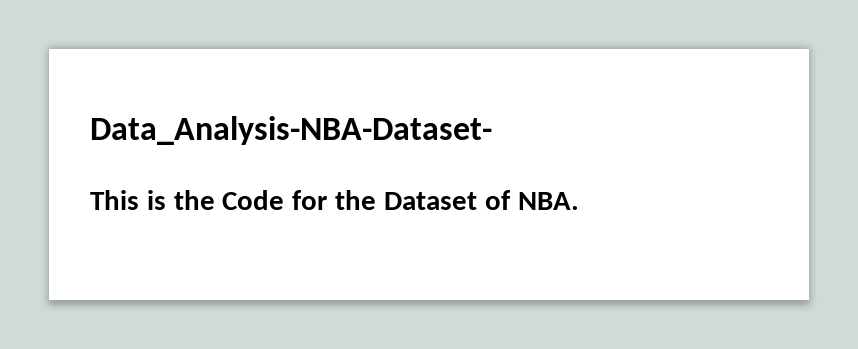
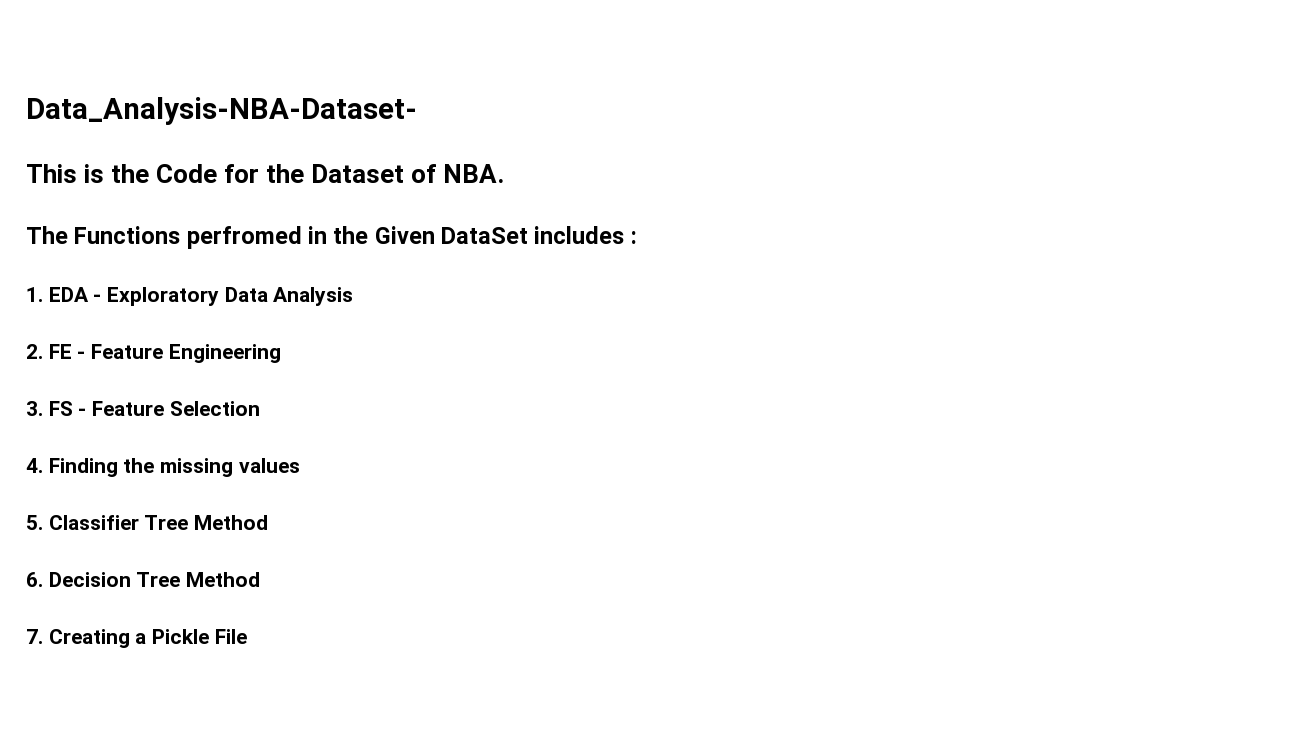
+ The Functions perfromed in the Given DataSet includes :
+ 1. EDA - Exploratory Data Analysis
+ 2. FE - Feature Engineering
+ 3. FS - Feature Selection
+ 4. Finding the missing values
+ 5. Classifier Tree Method
+ 6. Decision Tree Method
+ 7. Creating a Pickle File

